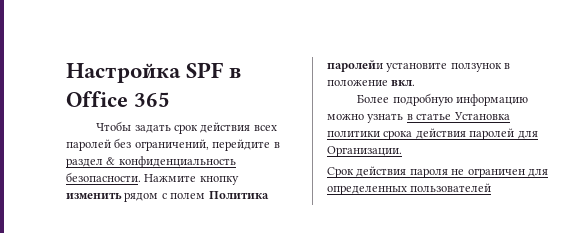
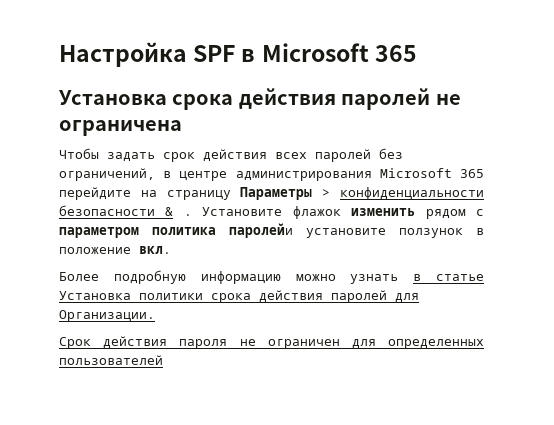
- Настройка SPF в Office 365
+ Настройка SPF в Microsoft 365
+ Установка срока действия паролей не ограничена
- Чтобы задать срок действия всех паролей без ограничений, перейдите в раздел & конфиденциальность безопасности. Нажмите кнопку изменить рядом с полем Политика паролейи установите ползунок в положение вкл.
+ Чтобы задать срок действия всех паролей без ограничений, в центре администрирования Microsoft 365 перейдите на страницу Параметры > конфиденциальности безопасности & . Установите флажок изменить рядом с параметром политика паролейи установите ползунок в положение вкл.

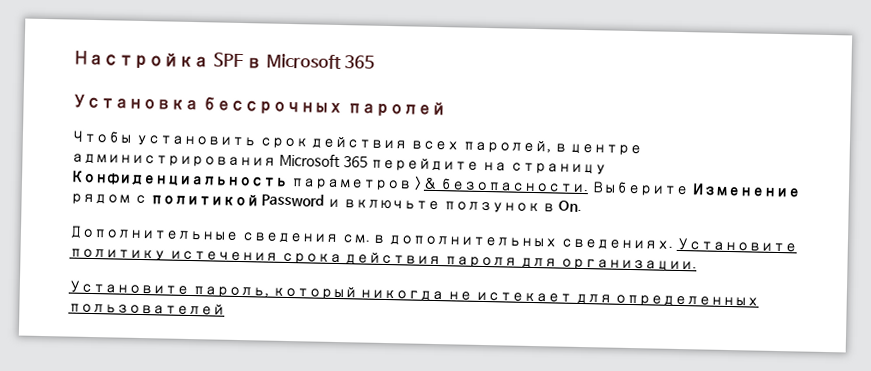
- Установка срока действия паролей не ограничена
+ Установка бессрочных паролей
- Чтобы задать срок действия всех паролей без ограничений, в центре администрирования Microsoft 365 перейдите на страницу Параметры > конфиденциальности безопасности & . Установите флажок изменить рядом с параметром политика паролейи установите ползунок в положение вкл.
- Более подробную информацию можно узнать в статье Установка политики срока действия паролей для Организации.
- Срок действия пароля не ограничен для определенных пользователей
+ Чтобы установить срок действия всех паролей, в центре администрирования Microsoft 365 перейдите на страницу Конфиденциальность параметров > & безопасности. Выберите Изменение рядом с политикой Password и включьте ползунок в On.
+ Дополнительные сведения см. в дополнительных сведениях. Установите политику истечения срока действия пароля для организации.
+ Установите пароль, который никогда не истекает для определенных пользователей

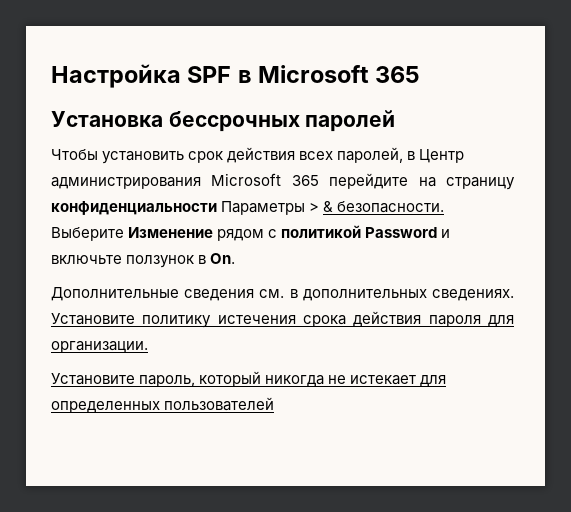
- Чтобы установить срок действия всех паролей, в центре администрирования Microsoft 365 перейдите на страницу Конфиденциальность параметров > & безопасности.
+ Чтобы установить срок действия всех паролей, в Центр администрирования Microsoft 365 перейдите на страницу конфиденциальности Параметры > & безопасности.

